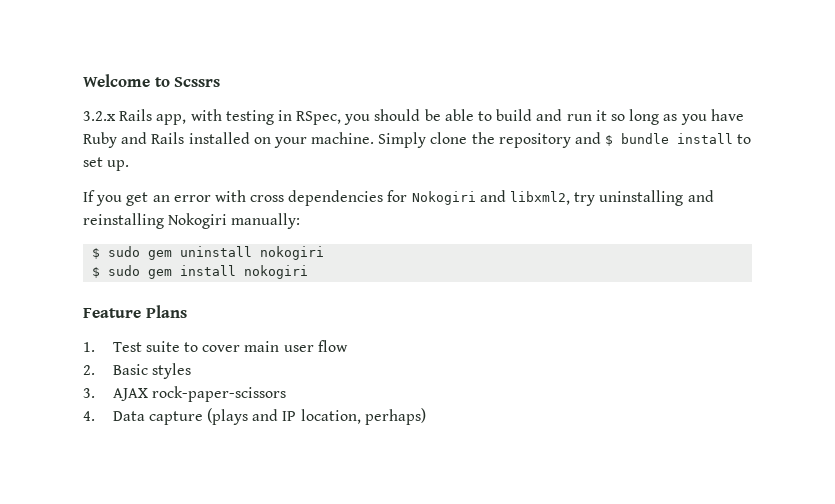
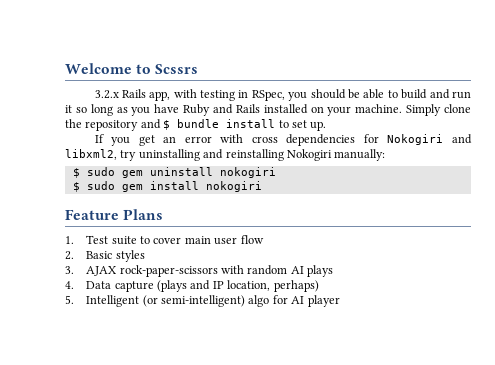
- 3. AJAX rock-paper-scissors
+ 3. AJAX rock-paper-scissors with random AI plays
+ 5. Intelligent (or semi-intelligent) algo for AI player

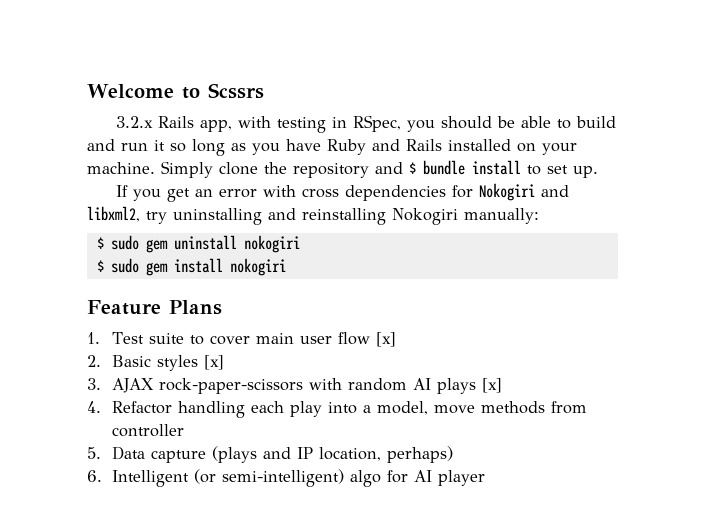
- 1. Test suite to cover main user flow
+ 1. Test suite to cover main user flow [x]
- 2. Basic styles
+ 2. Basic styles [x]
- 3. AJAX rock-paper-scissors with random AI plays
- 4. Data capture (plays and IP location, perhaps)
+ 3. AJAX rock-paper-scissors with random AI plays [x]
+ 4. Refactor handling each play into a model, move methods from controller
+ 5. Data capture (plays and IP location, perhaps)
- 5. Intelligent (or semi-intelligent) algo for AI player
+ 6. Intelligent (or semi-intelligent) algo for AI player

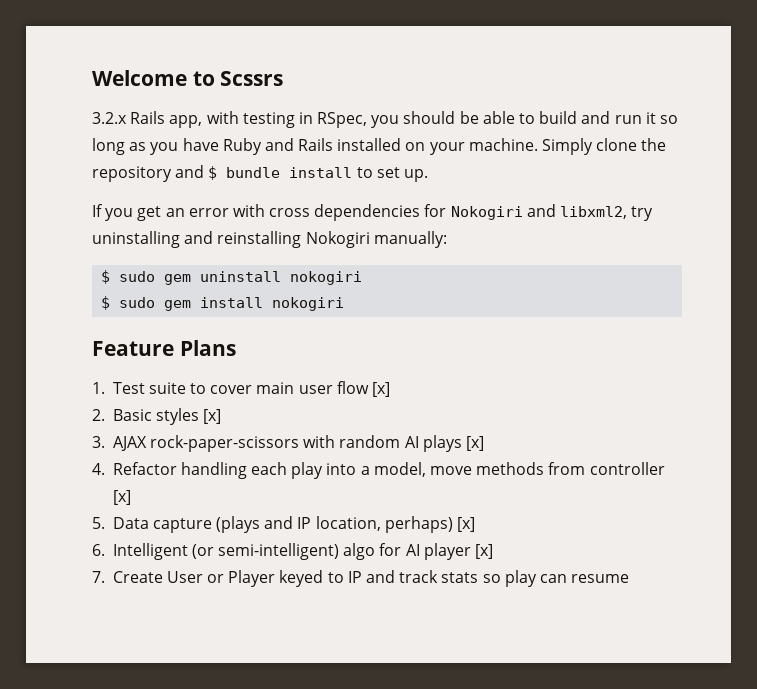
- 4. Refactor handling each play into a model, move methods from controller
+ 4. Refactor handling each play into a model, move methods from controller [x]
- 5. Data capture (plays and IP location, perhaps)
+ 5. Data capture (plays and IP location, perhaps) [x]
- 6. Intelligent (or semi-intelligent) algo for AI player
+ 6. Intelligent (or semi-intelligent) algo for AI player [x]
+ 7. Create User or Player keyed to IP and track stats so play can resume

